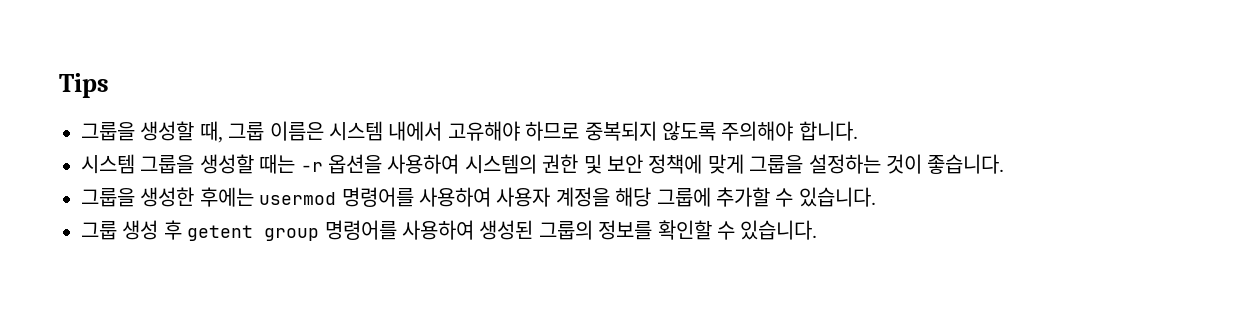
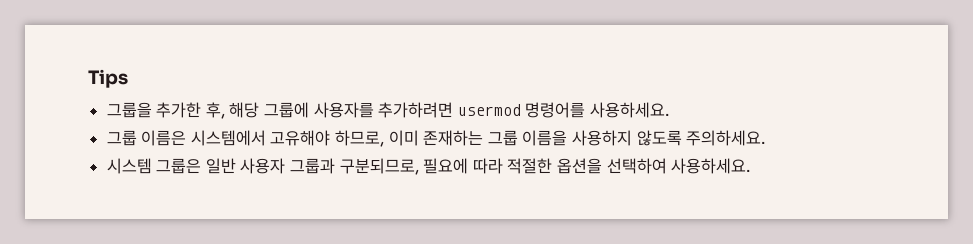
- 그룹을 생성할 때, 그룹 이름은 시스템 내에서 고유해야 하므로 중복되지 않도록 주의해야 합니다.
- 시스템 그룹을 생성할 때는 -r 옵션을 사용하여 시스템의 권한 및 보안 정책에 맞게 그룹을 설정하는 것이 좋습니다.
- 그룹을 생성한 후에는 usermod 명령어를 사용하여 사용자 계정을 해당 그룹에 추가할 수 있습니다.
- 그룹 생성 후 getent group 명령어를 사용하여 생성된 그룹의 정보를 확인할 수 있습니다.
+ 그룹을 추가한 후, 해당 그룹에 사용자를 추가하려면 usermod 명령어를 사용하세요.
+ 그룹 이름은 시스템에서 고유해야 하므로, 이미 존재하는 그룹 이름을 사용하지 않도록 주의하세요.
+ 시스템 그룹은 일반 사용자 그룹과 구분되므로, 필요에 따라 적절한 옵션을 선택하여 사용하세요.

